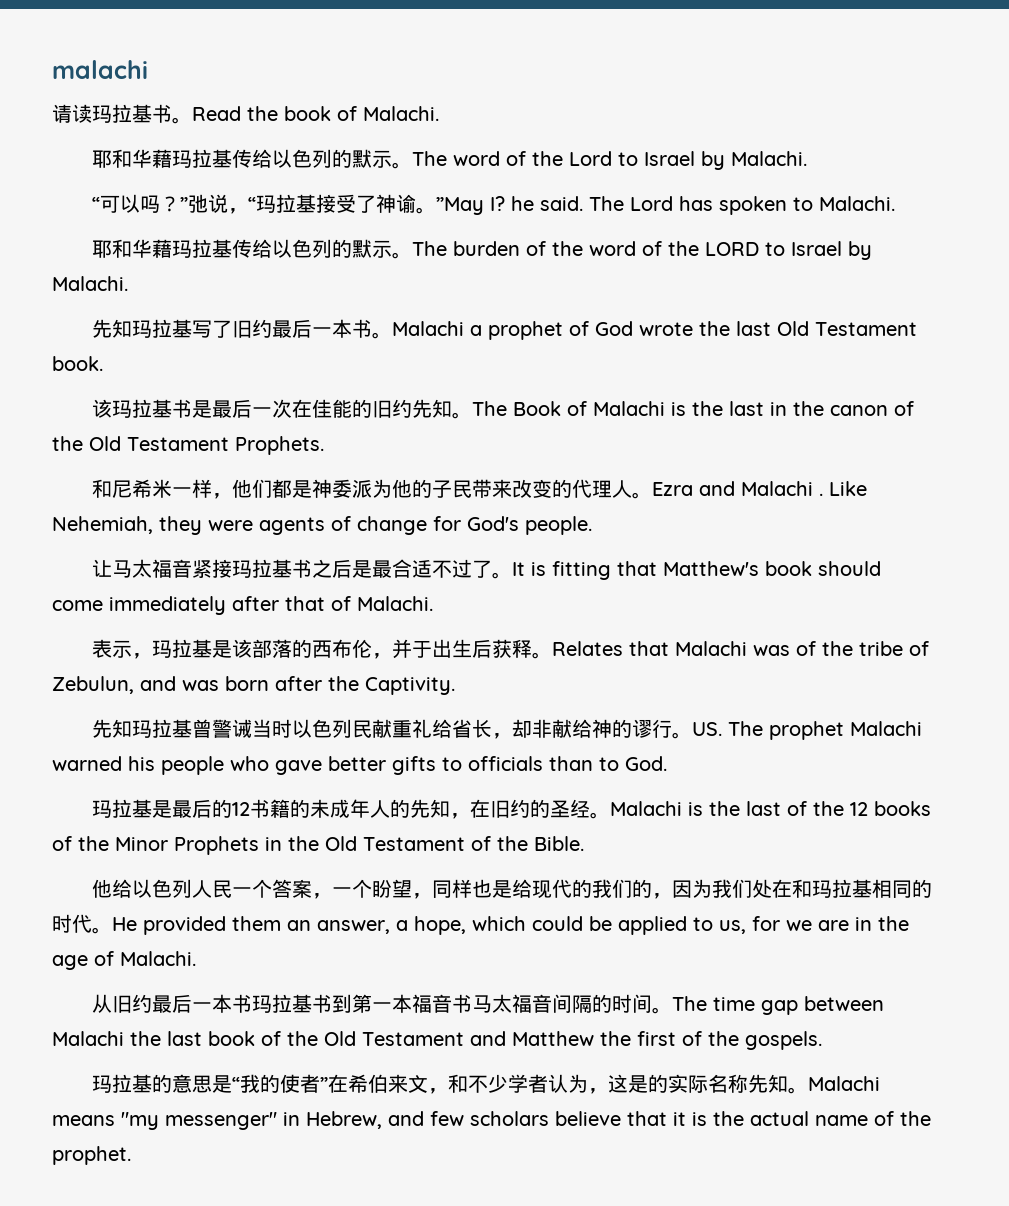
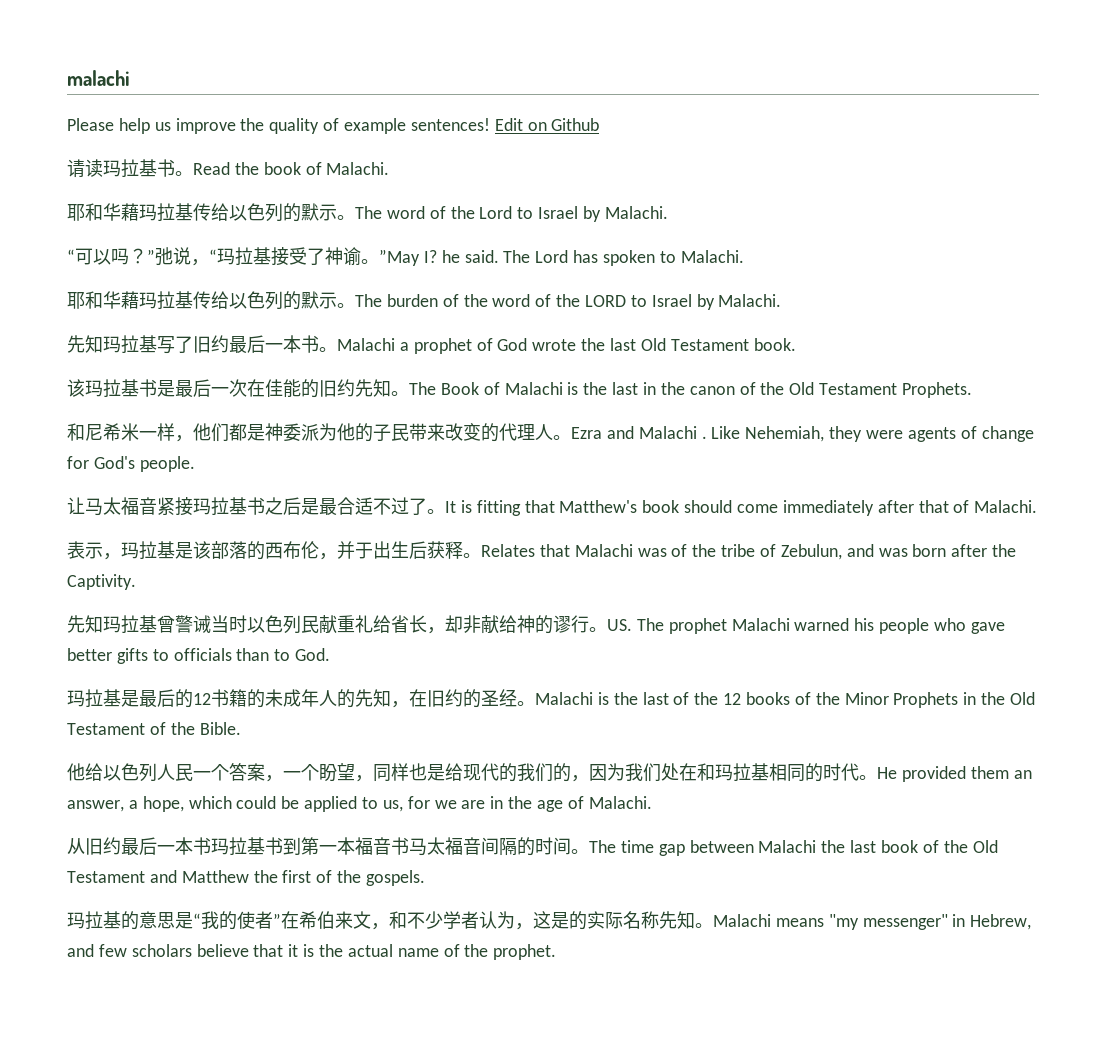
+ Please help us improve the quality of example sentences! Edit on Github

